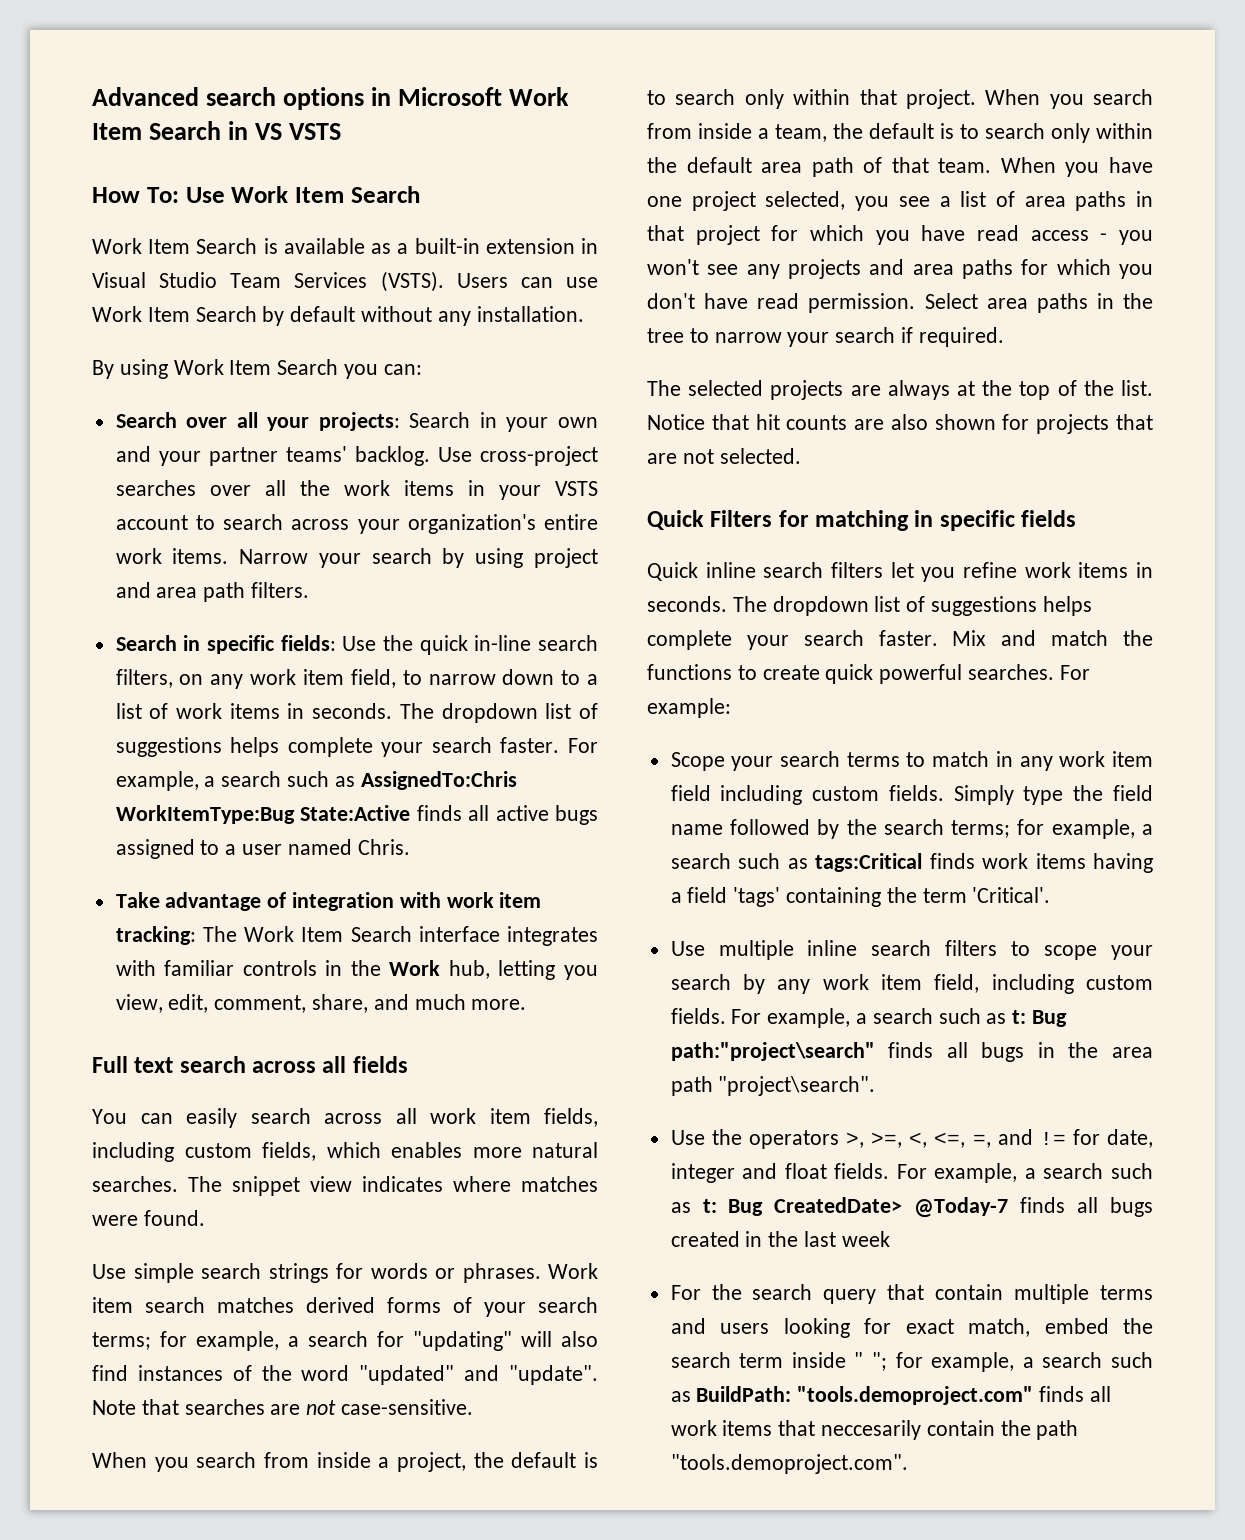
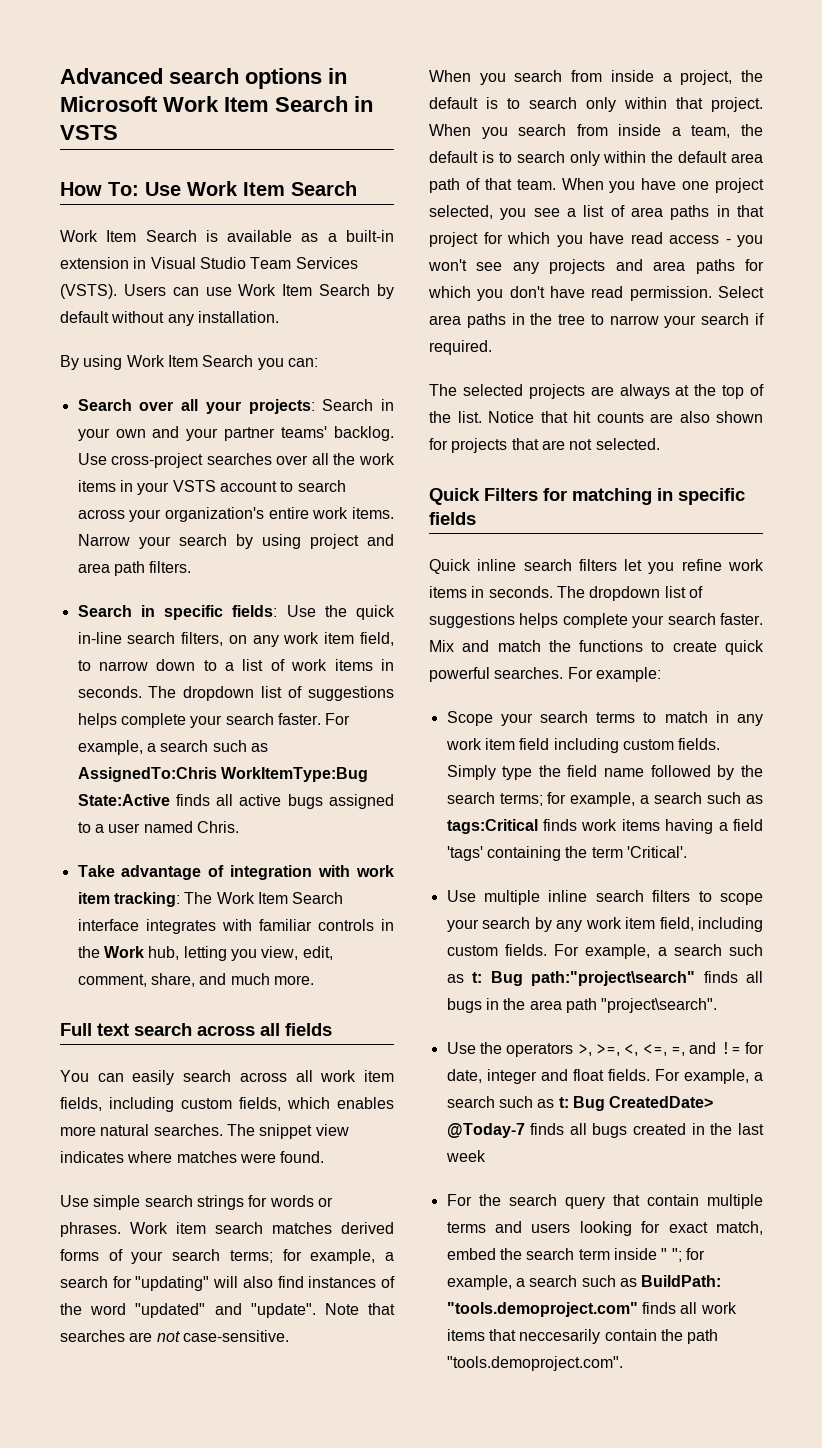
- Advanced search options in Microsoft Work Item Search in VS VSTS
+ Advanced search options in Microsoft Work Item Search in VSTS

